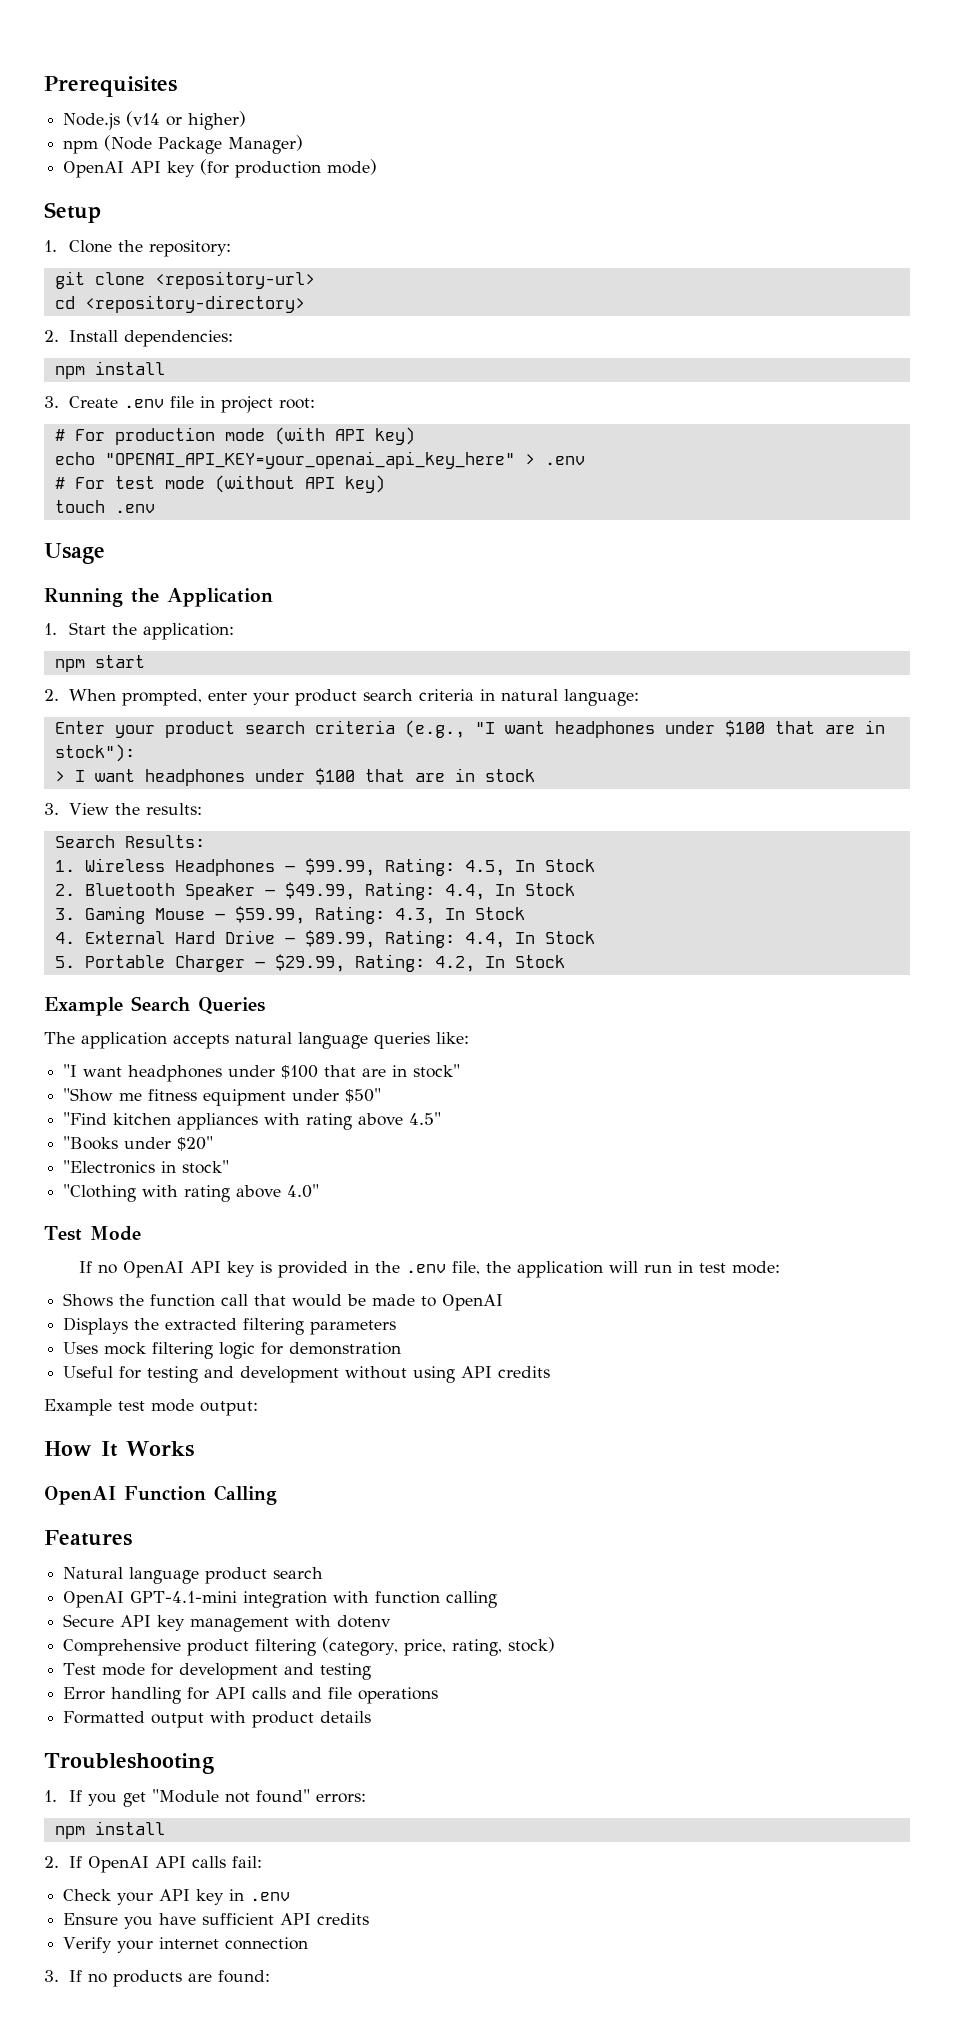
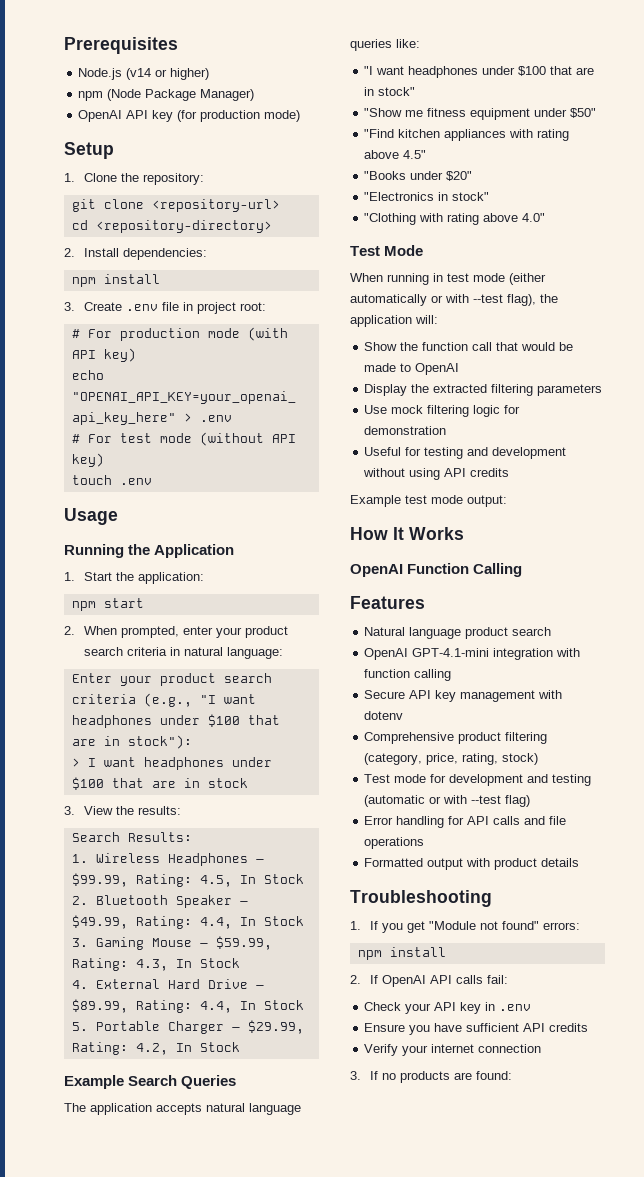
- If no OpenAI API key is provided in the .env file, the application will run in test mode:
- Shows the function call that would be made to OpenAI
+ When running in test mode (either automatically or with --test flag), the application will:
+ Show the function call that would be made to OpenAI
- Displays the extracted filtering parameters
+ Display the extracted filtering parameters
- Uses mock filtering logic for demonstration
+ Use mock filtering logic for demonstration
- Test mode for development and testing
+ Test mode for development and testing (automatic or with --test flag)

